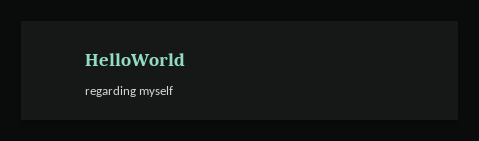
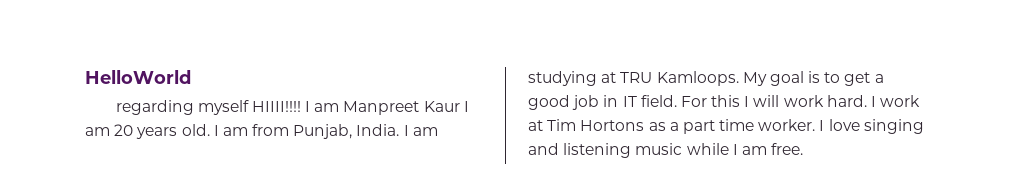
- regarding myself
+ regarding myself HIIII!!!! I am Manpreet Kaur I am 20 years old. I am from Punjab, India. I am studying at TRU Kamloops. My goal is to get a good job in IT field. For this I will work hard. I work at Tim Hortons as a part time worker. I love singing and listening music while I am free.

